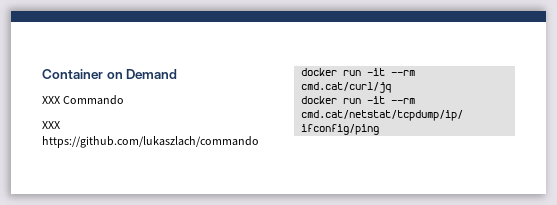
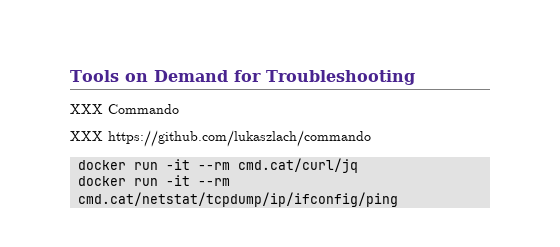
- Container on Demand
+ Tools on Demand for Troubleshooting

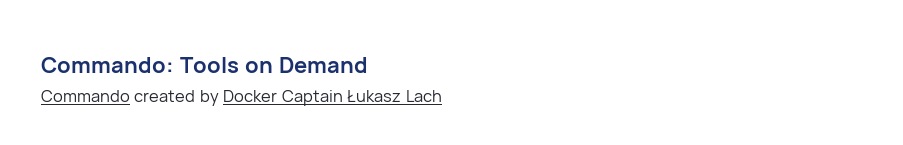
- Tools on Demand for Troubleshooting
- XXX Commando
- XXX https://github.com/lukaszlach/commando
- docker run -it --rm cmd.cat/curl/jq
- docker run -it --rm cmd.cat/netstat/tcpdump/ip/ifconfig/ping
+ Commando: Tools on Demand
+ Commando created by Docker Captain Łukasz Lach

